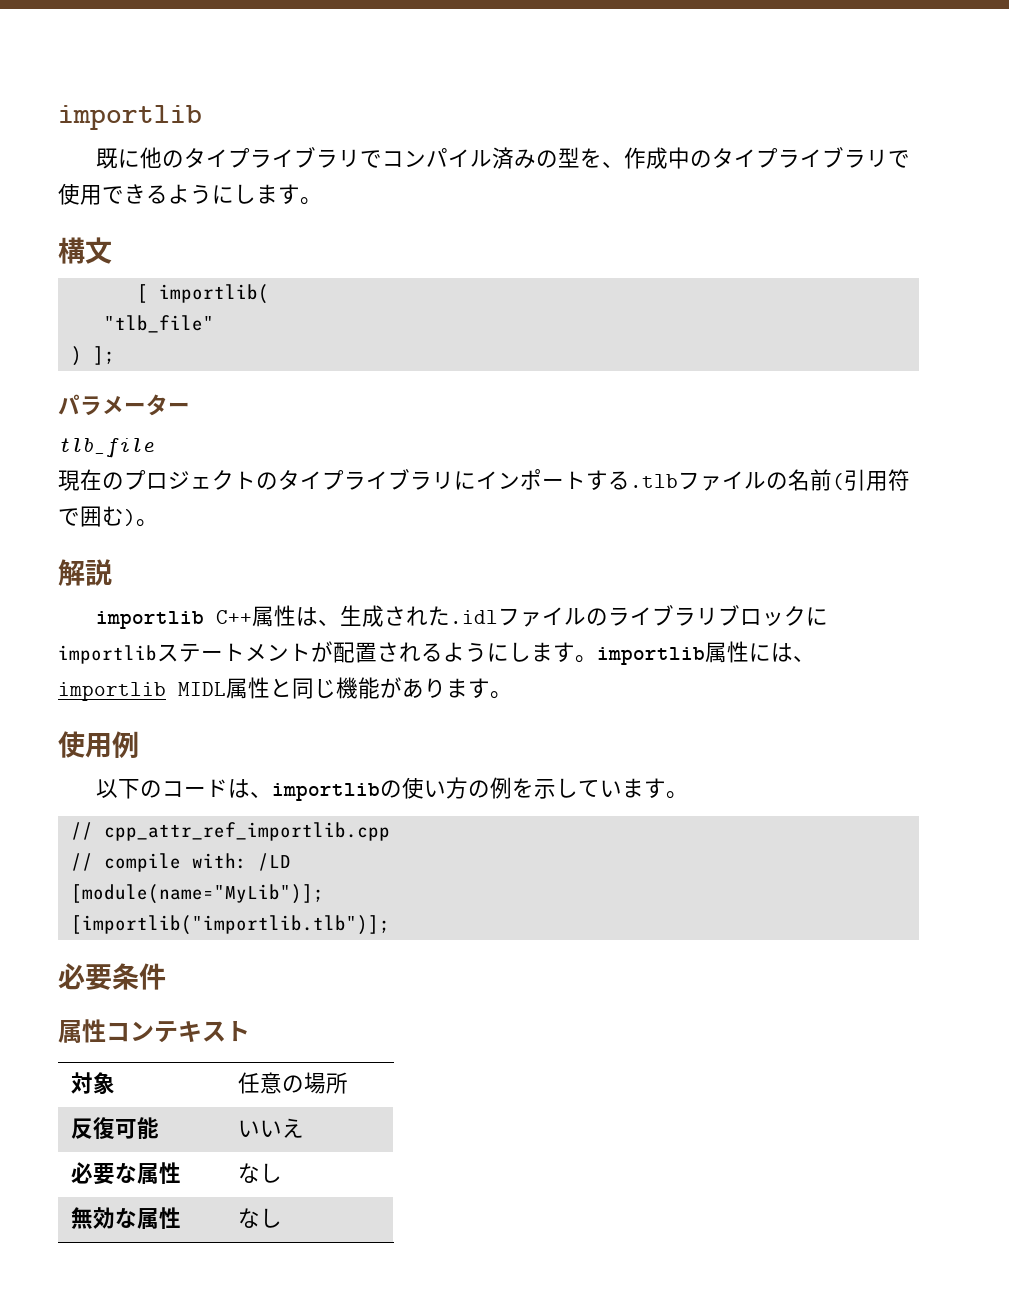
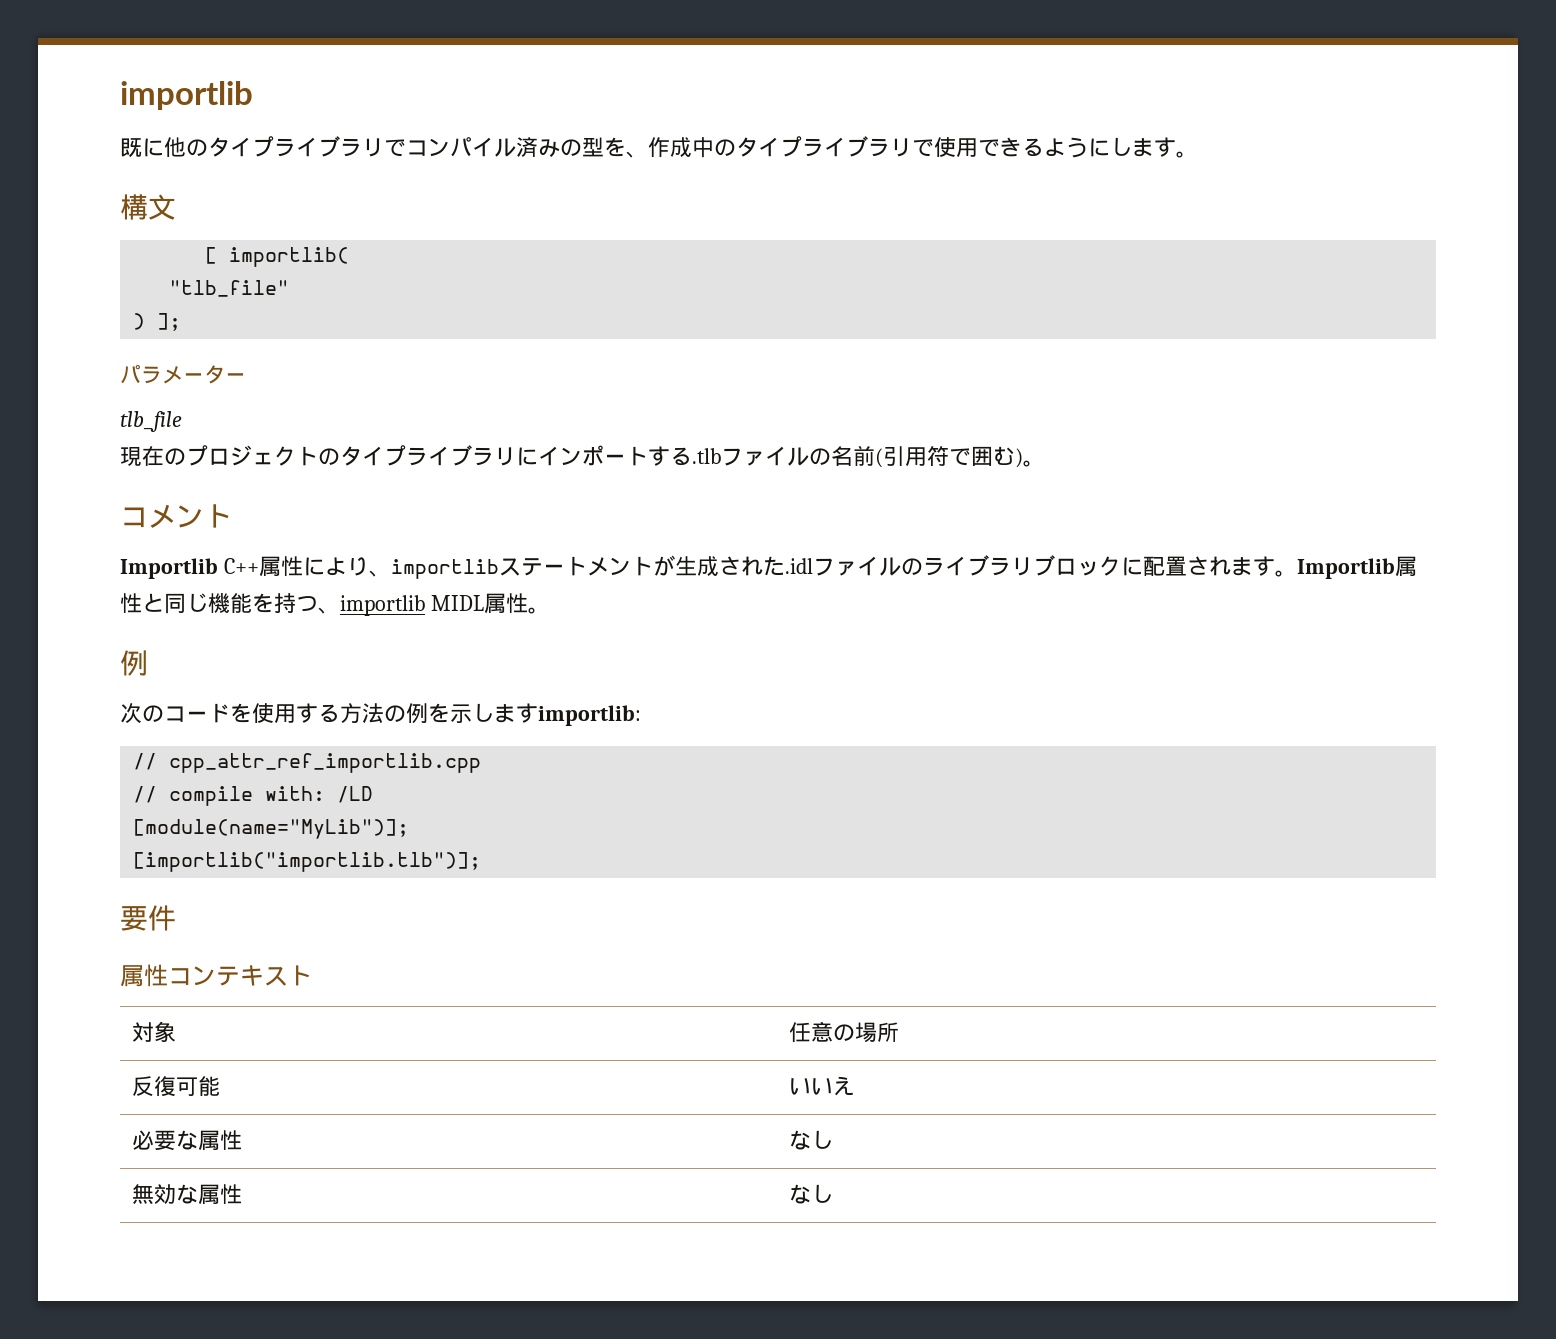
- 解説
- importlib C++属性は、生成された.idlファイルのライブラリブロックにimportlibステートメントが配置されるようにします。importlib属性には、importlib MIDL属性と同じ機能があります。
- 使用例
+ コメント
+ Importlib C++属性により、importlibステートメントが生成された.idlファイルのライブラリブロックに配置されます。Importlib属性と同じ機能を持つ、importlib MIDL属性。
+ 例
- 以下のコードは、importlibの使い方の例を示しています。
+ 次のコードを使用する方法の例を示しますimportlib:
- 必要条件
+ 要件

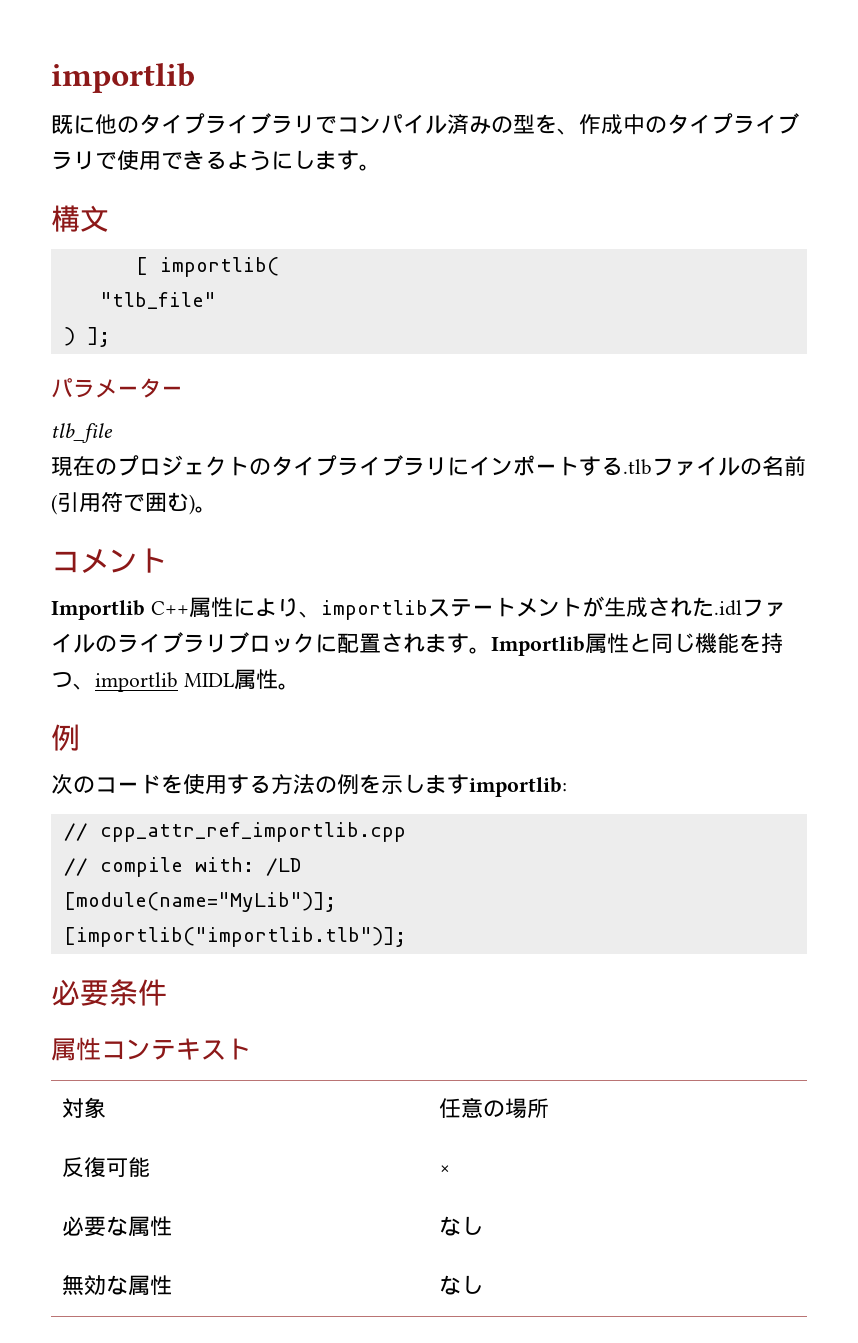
- 要件
+ 必要条件
- 反復可能 | いいえ
+ 反復可能 | ×

